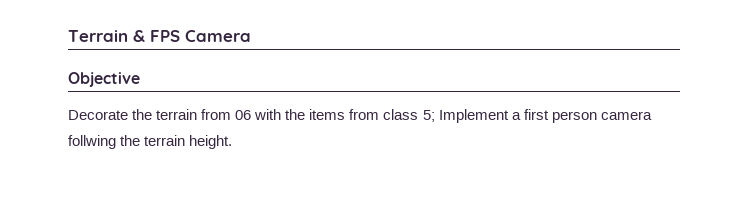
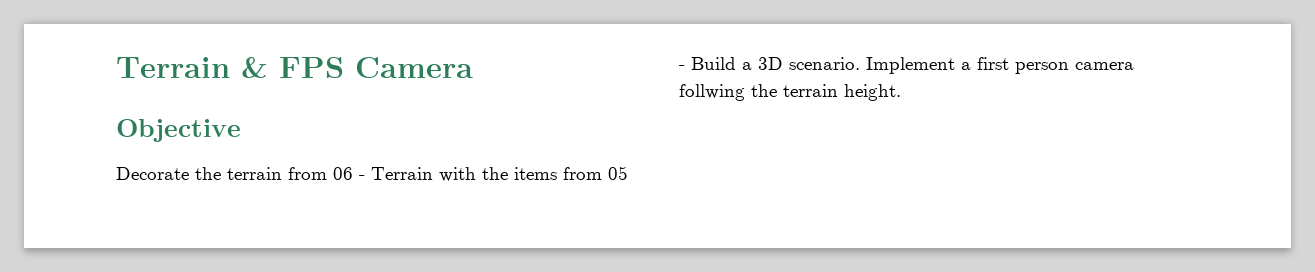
- Decorate the terrain from 06 with the items from class 5; Implement a first person camera follwing the terrain height.
+ Decorate the terrain from 06 - Terrain with the items from 05 - Build a 3D scenario. Implement a first person camera follwing the terrain height.

